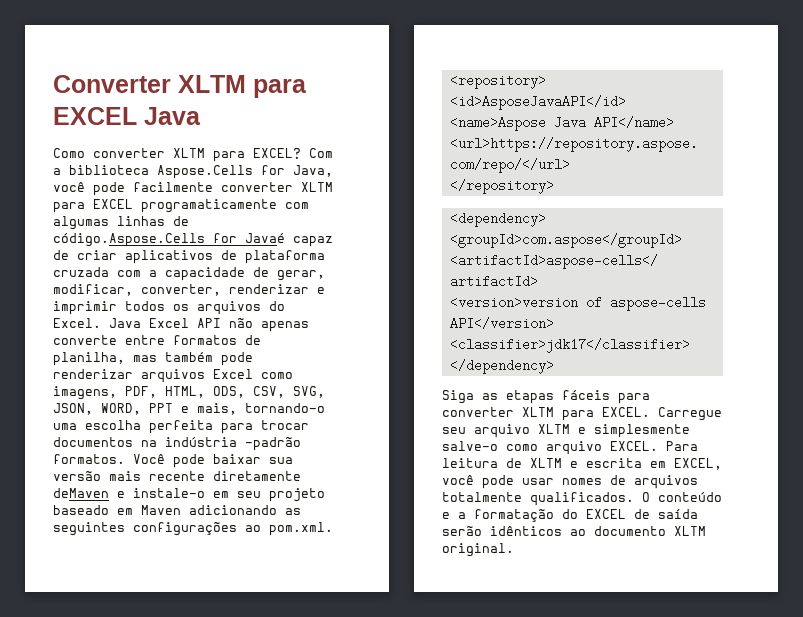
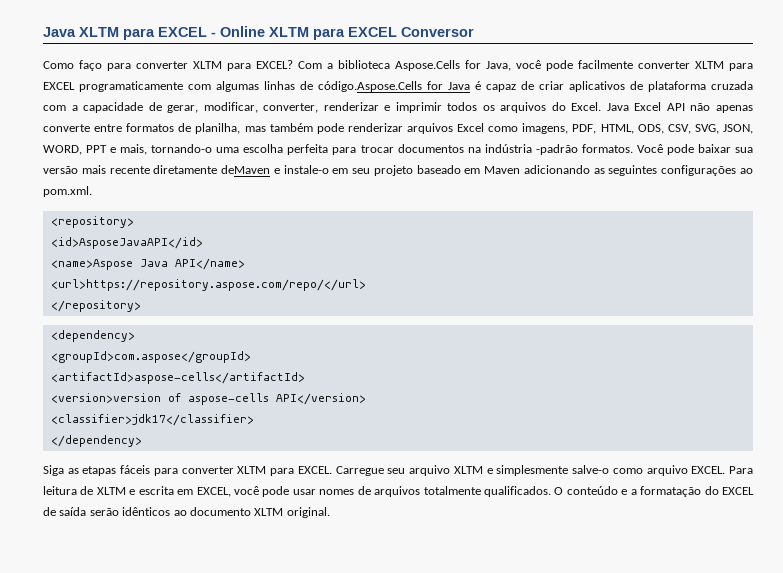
- Converter XLTM para EXCEL Java
+ Java XLTM para EXCEL - Online XLTM para EXCEL Conversor
- Como converter XLTM para EXCEL?
+ Como faço para converter XLTM para EXCEL?
- Com a biblioteca Aspose.Cells for Java, você pode facilmente converter XLTM para EXCEL programaticamente com algumas linhas de código.Aspose.Cells for Javaé capaz de criar aplicativos de plataforma cruzada com a capacidade de gerar, modificar, converter, renderizar e imprimir todos os arquivos do Excel.
+ Com a biblioteca Aspose.Cells for Java, você pode facilmente converter XLTM para EXCEL programaticamente com algumas linhas de código.Aspose.Cells for Java é capaz de criar aplicativos de plataforma cruzada com a capacidade de gerar, modificar, converter, renderizar e imprimir todos os arquivos do Excel.

